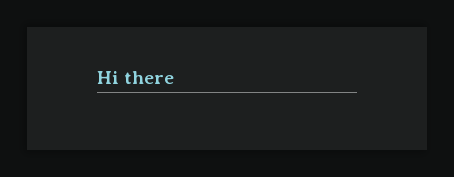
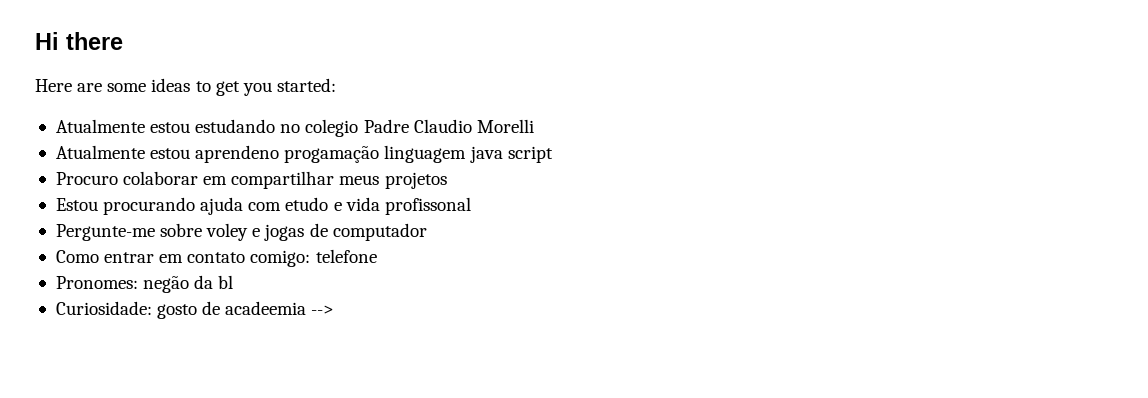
+ Here are some ideas to get you started:
+ Atualmente estou estudando no colegio Padre Claudio Morelli
+ Atualmente estou aprendeno progamação linguagem java script
+ Procuro colaborar em compartilhar meus projetos
+ Estou procurando ajuda com etudo e vida profissonal
+ Pergunte-me sobre voley e jogas de computador
+ Como entrar em contato comigo: telefone
+ Pronomes: negão da bl
+ Curiosidade: gosto de acadeemia -->

